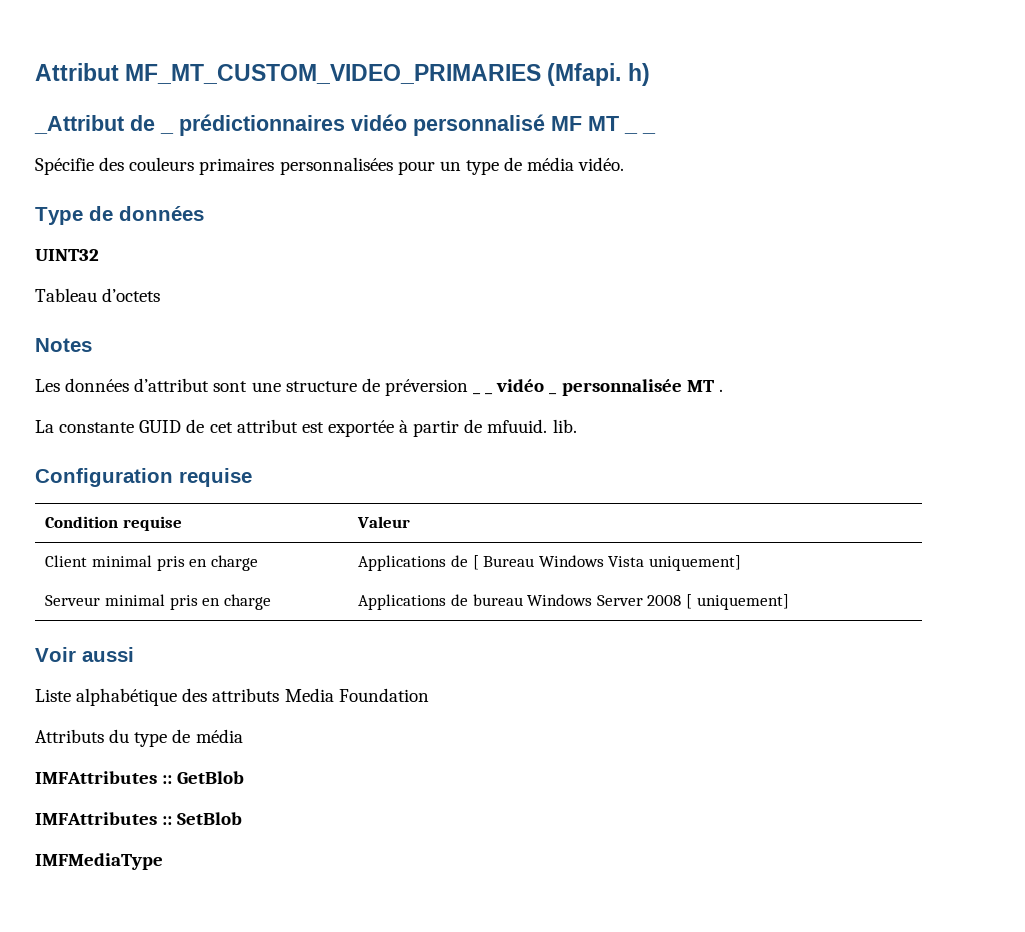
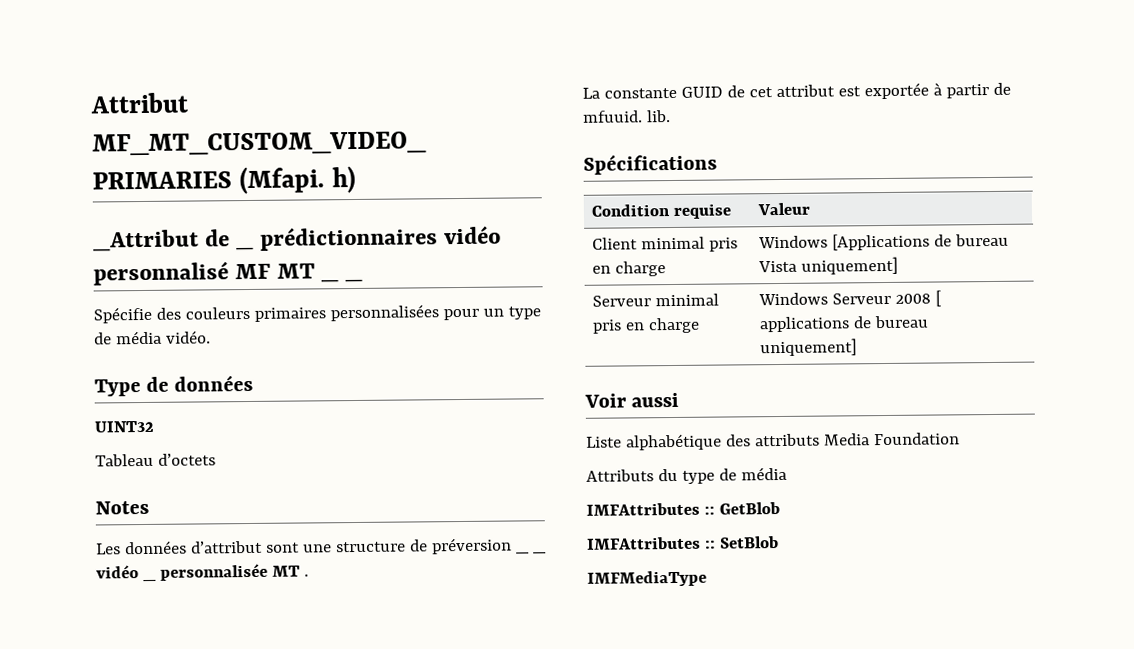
- Configuration requise
+ Spécifications
- Client minimal pris en charge | Applications de [ Bureau Windows Vista uniquement]
+ Client minimal pris en charge | Windows [Applications de bureau Vista uniquement]
- Serveur minimal pris en charge | Applications de bureau Windows Server 2008 [ uniquement]
+ Serveur minimal pris en charge | Windows Serveur 2008 [ applications de bureau uniquement]

